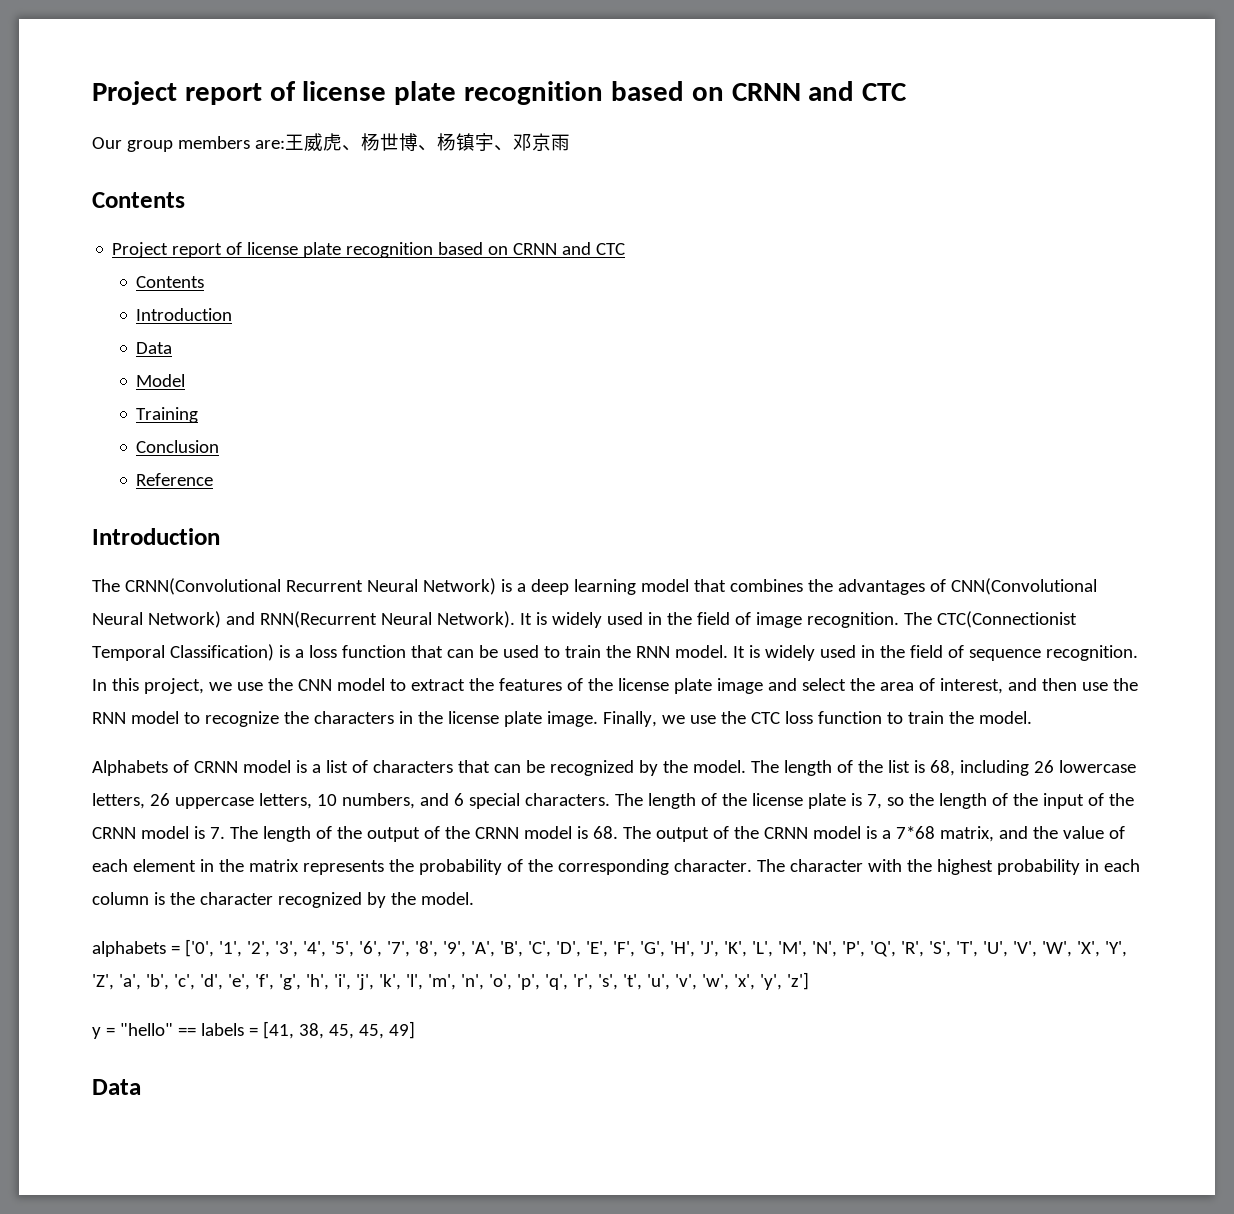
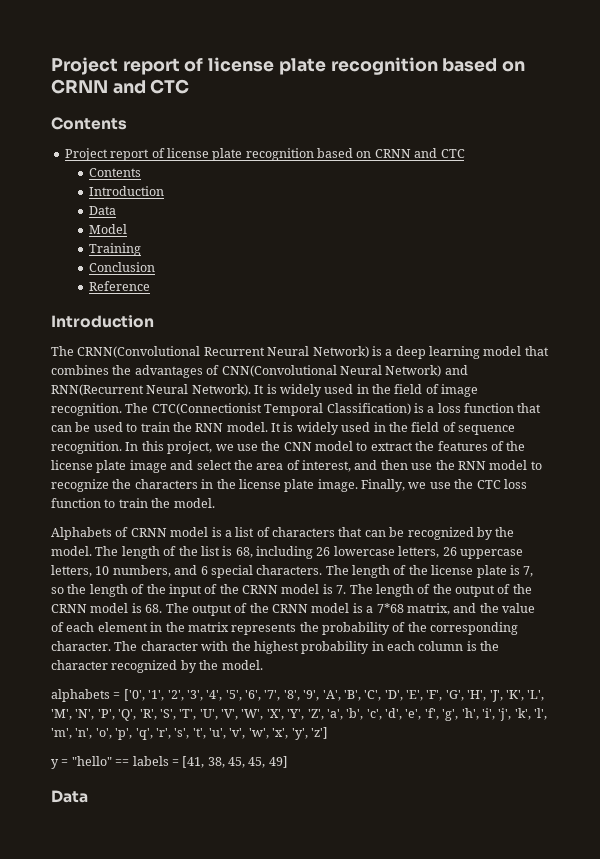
- Our group members are:王威虎、杨世博、杨镇宇、邓京雨

